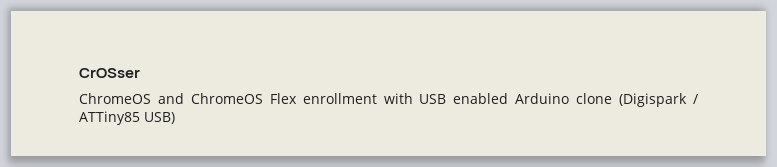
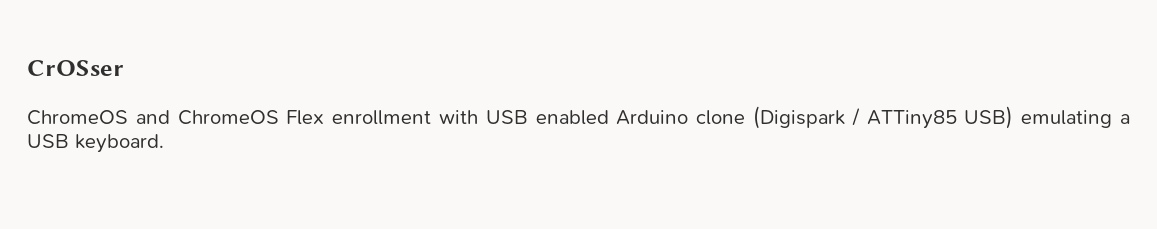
- ChromeOS and ChromeOS Flex enrollment with USB enabled Arduino clone (Digispark / ATTiny85 USB)
+ ChromeOS and ChromeOS Flex enrollment with USB enabled Arduino clone (Digispark / ATTiny85 USB) emulating a USB keyboard.

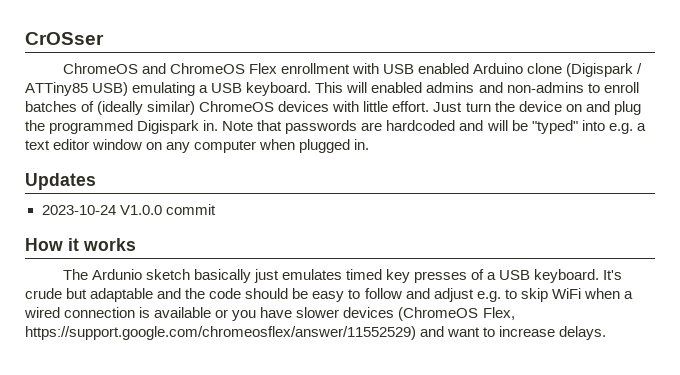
+ This will enabled admins and non-admins to enroll batches of (ideally similar) ChromeOS devices with little effort. Just turn the device on and plug the programmed Digispark in. Note that passwords are hardcoded and will be "typed" into e.g. a text editor window on any computer when plugged in.
+ Updates
+ 2023-10-24 V1.0.0 commit
+ How it works
+ The Ardunio sketch basically just emulates timed key presses of a USB keyboard. It's crude but adaptable and the code should be easy to follow and adjust e.g. to skip WiFi when a wired connection is available or you have slower devices (ChromeOS Flex, https://support.google.com/chromeosflex/answer/11552529) and want to increase delays.

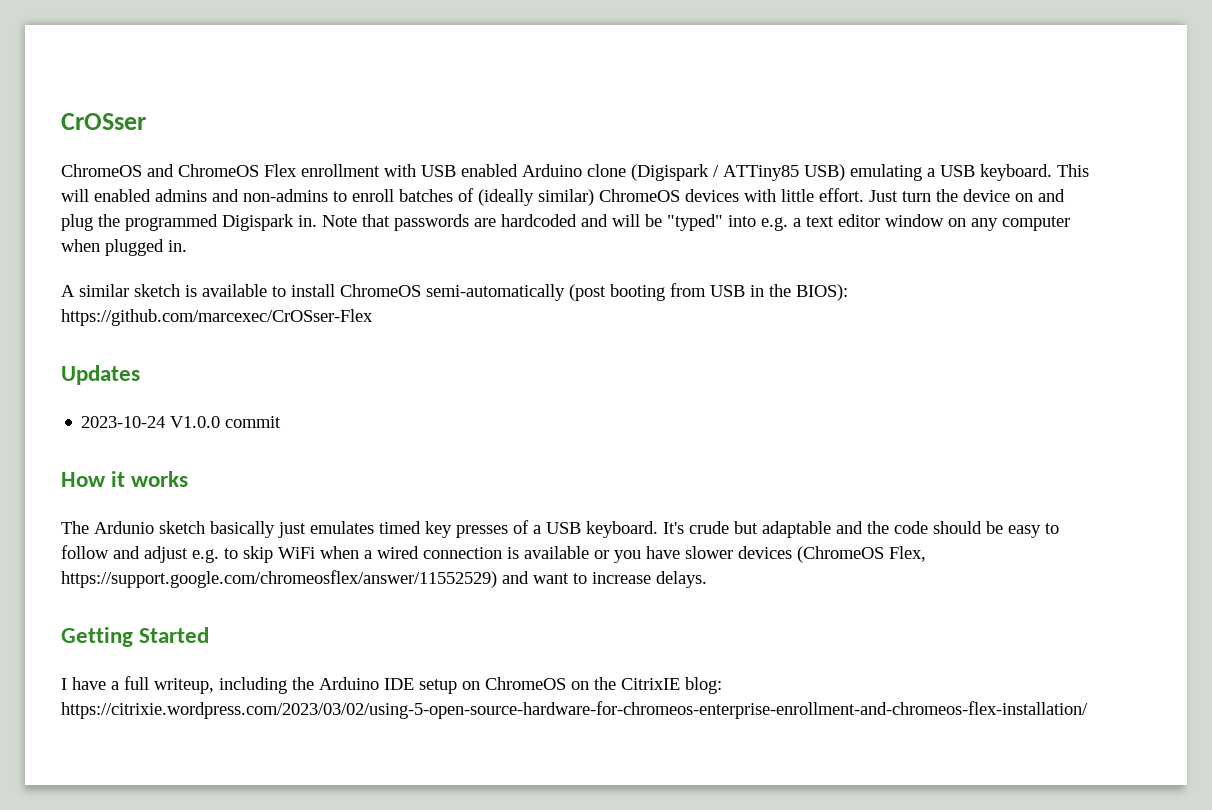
+ A similar sketch is available to install ChromeOS semi-automatically (post booting from USB in the BIOS): https://github.com/marcexec/CrOSser-Flex
+ Getting Started
+ I have a full writeup, including the Arduino IDE setup on ChromeOS on the CitrixIE blog: https://citrixie.wordpress.com/2023/03/02/using-5-open-source-hardware-for-chromeos-enterprise-enrollment-and-chromeos-flex-installation/

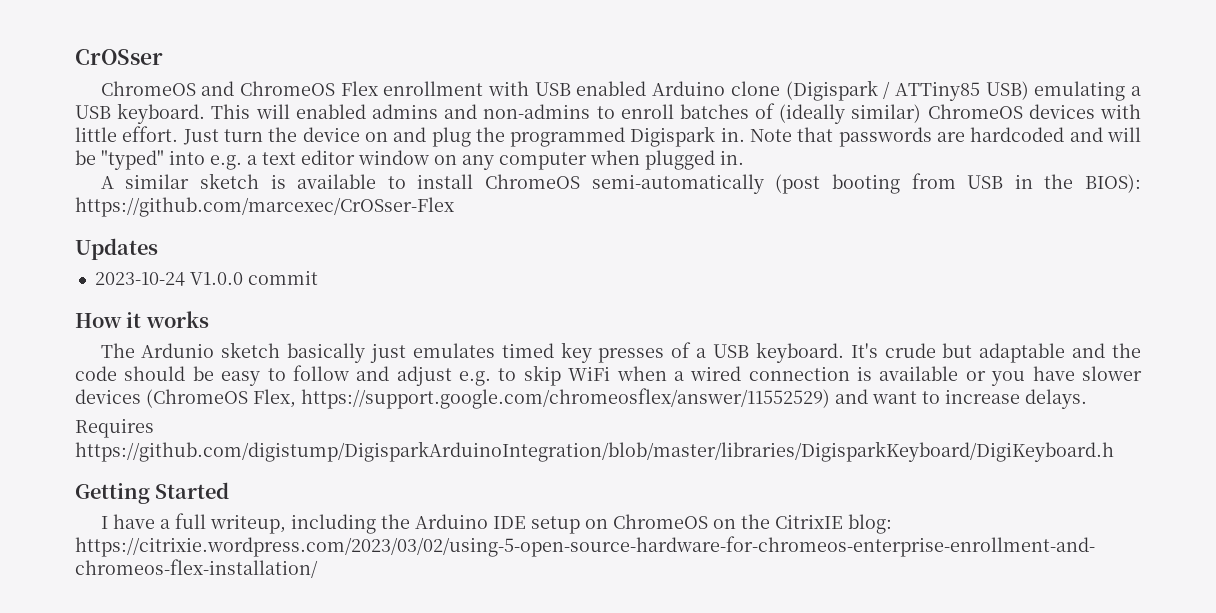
+ Requires https://github.com/digistump/DigisparkArduinoIntegration/blob/master/libraries/DigisparkKeyboard/DigiKeyboard.h

